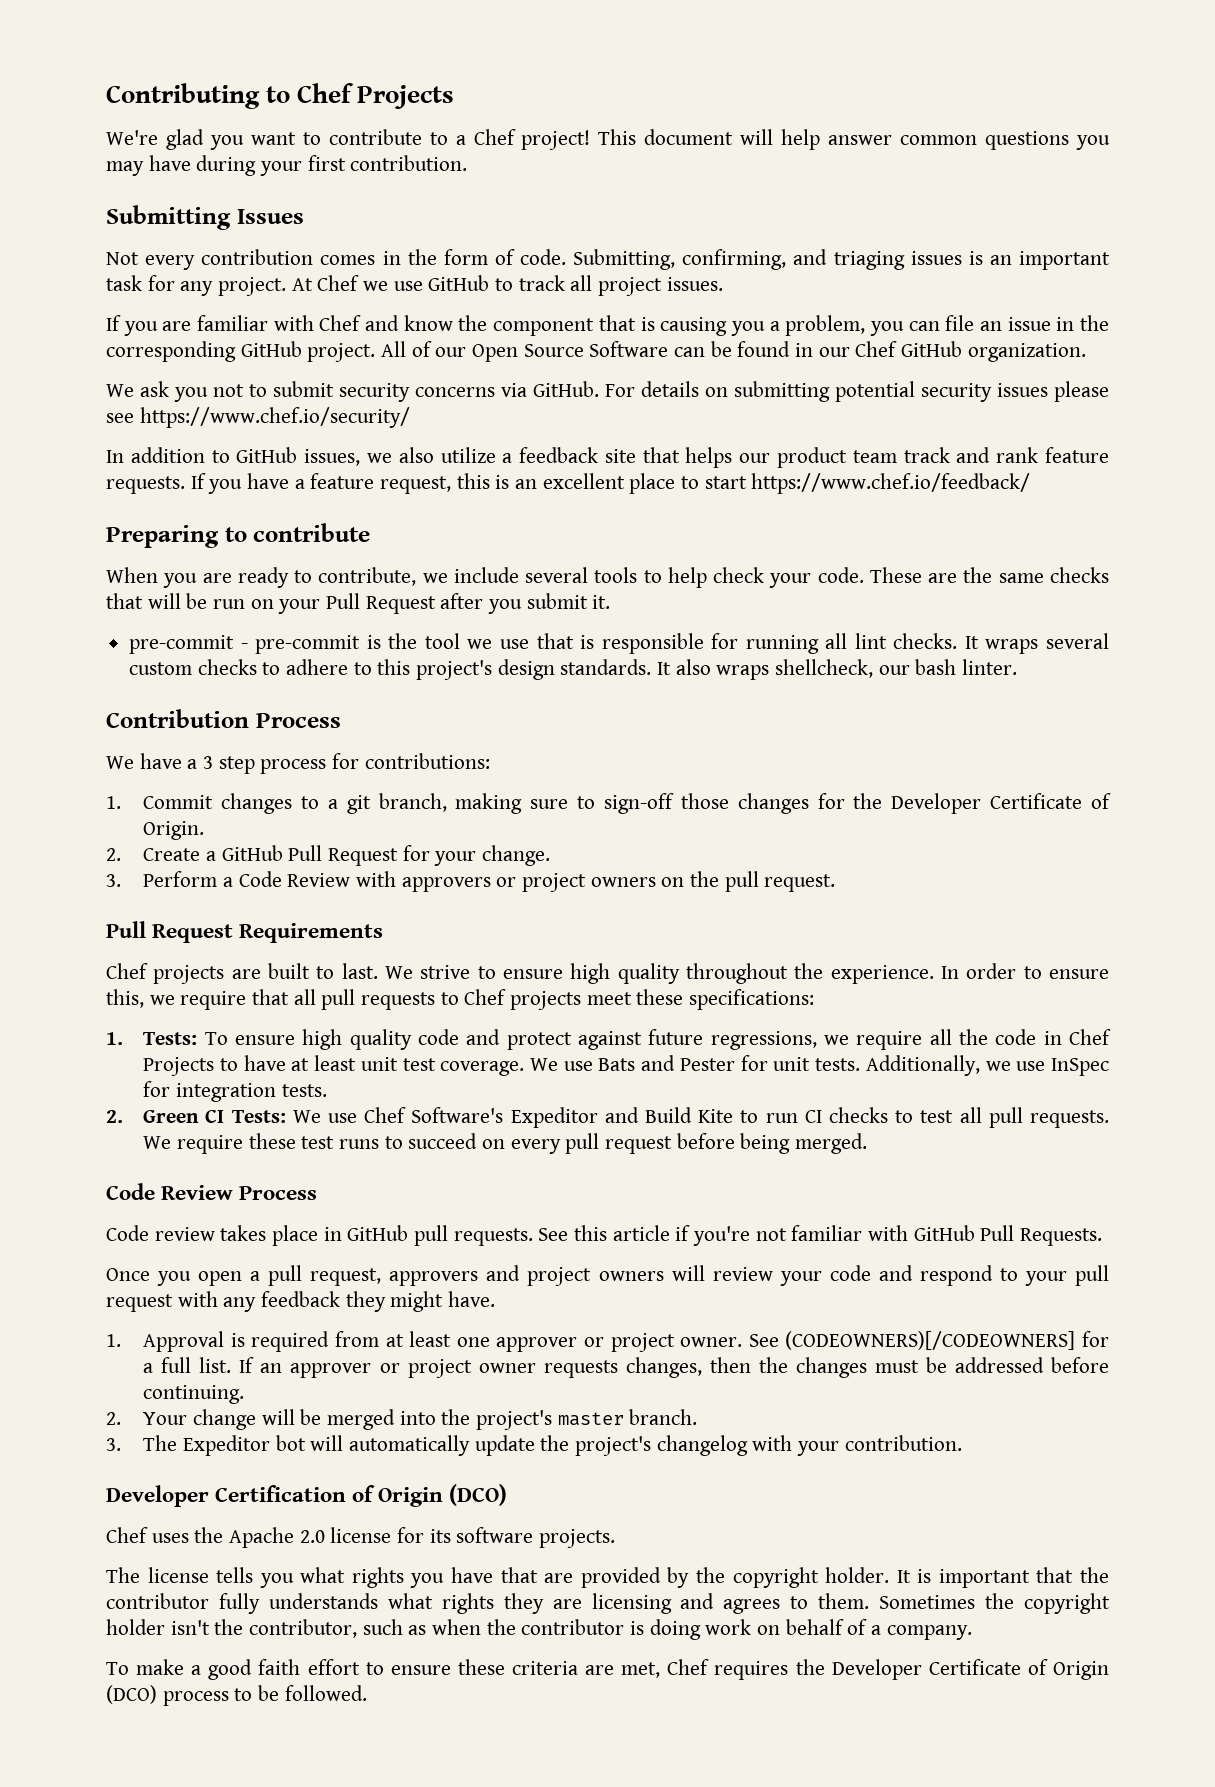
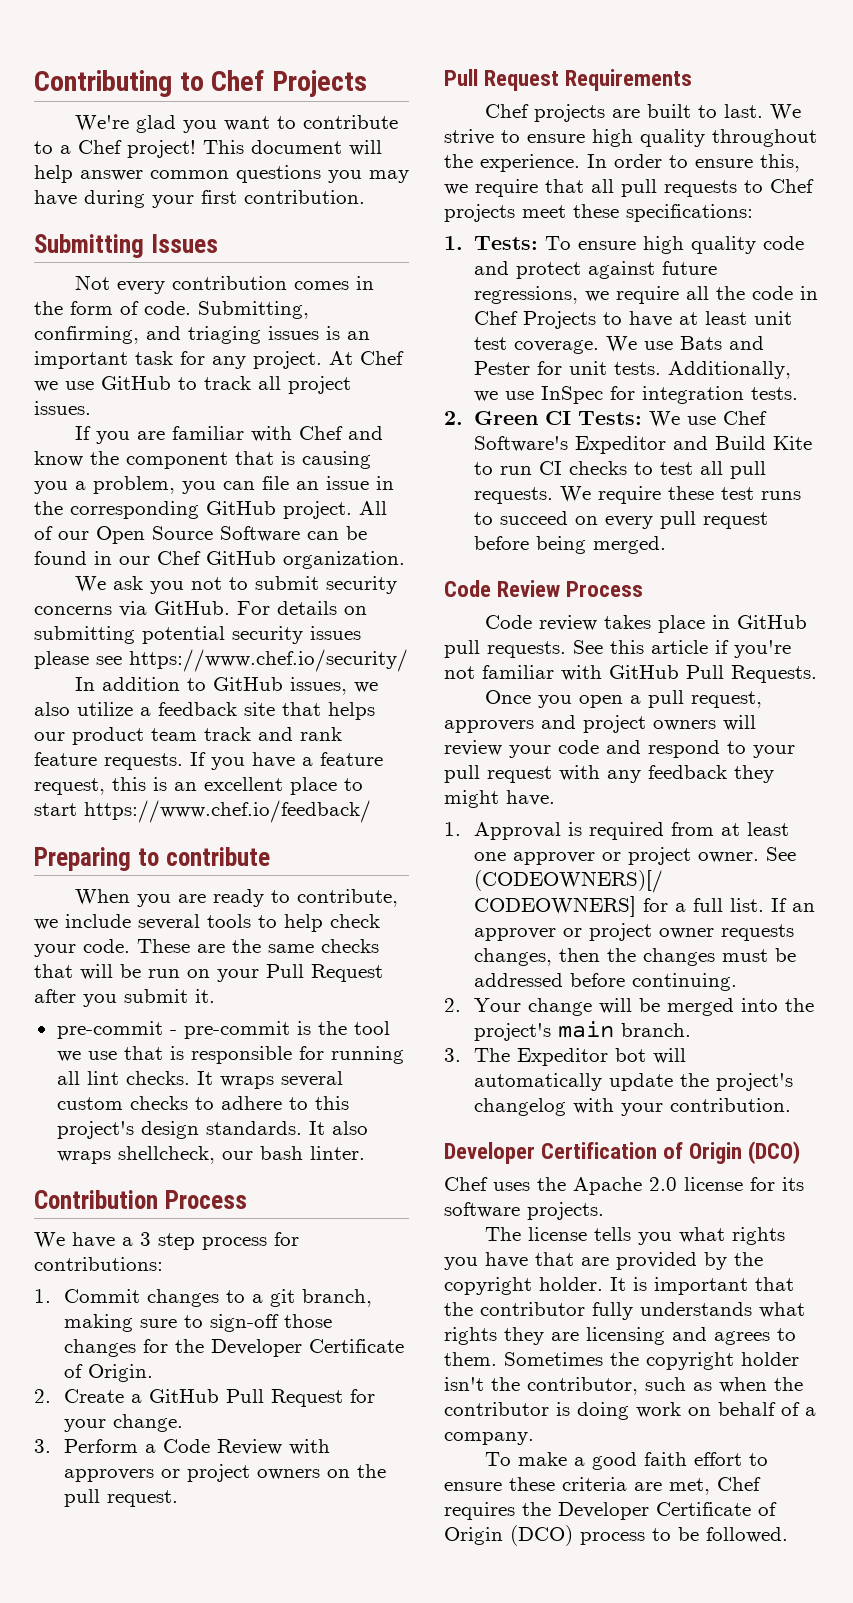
- 2. Your change will be merged into the project's master branch.
+ 2. Your change will be merged into the project's main branch.

